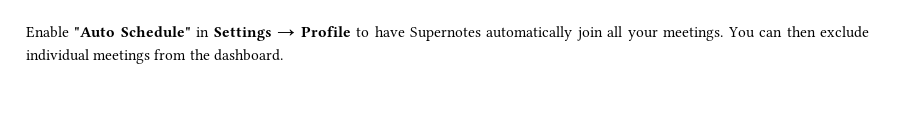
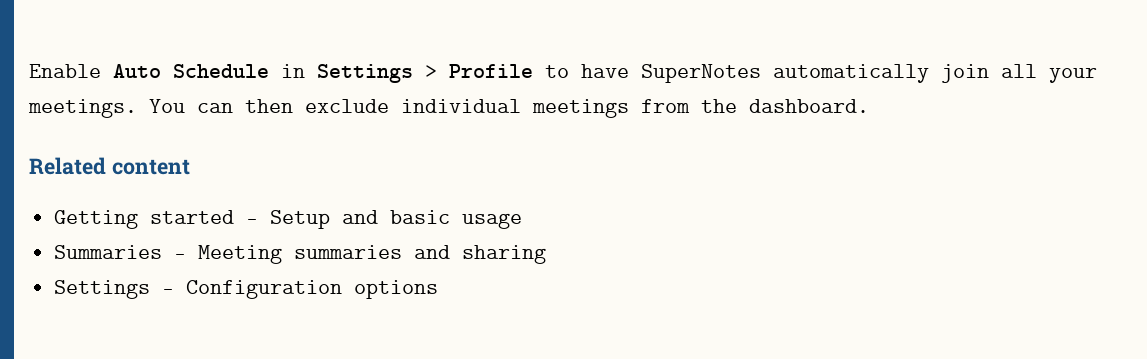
- Enable "Auto Schedule" in Settings → Profile to have Supernotes automatically join all your meetings.
+ Enable Auto Schedule in Settings > Profile to have SuperNotes automatically join all your meetings.
+ Related content
+ Getting started - Setup and basic usage
+ Summaries - Meeting summaries and sharing
+ Settings - Configuration options

